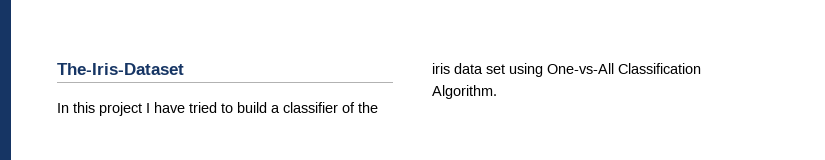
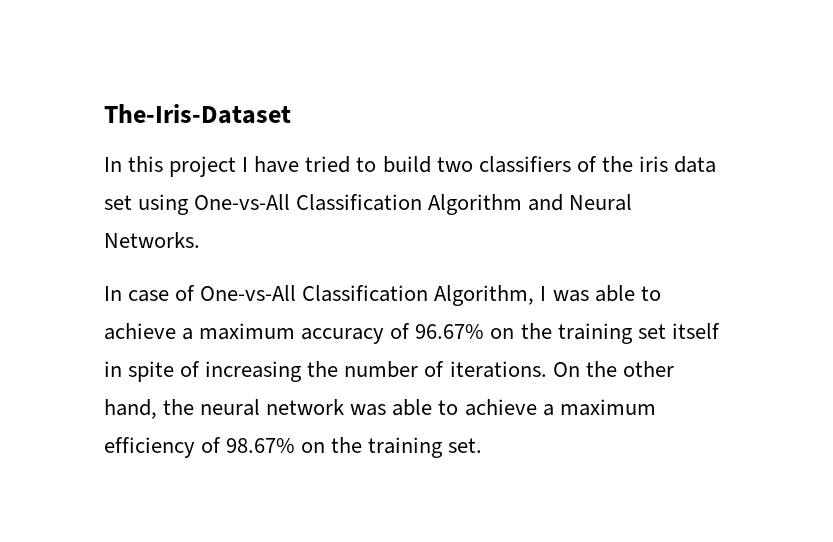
- In this project I have tried to build a classifier of the iris data set using One-vs-All Classification Algorithm.
+ In this project I have tried to build two classifiers of the iris data set using One-vs-All Classification Algorithm and Neural Networks.
+ In case of One-vs-All Classification Algorithm, I was able to achieve a maximum accuracy of 96.67% on the training set itself in spite of increasing the number of iterations. On the other hand, the neural network was able to achieve a maximum efficiency of 98.67% on the training set.

